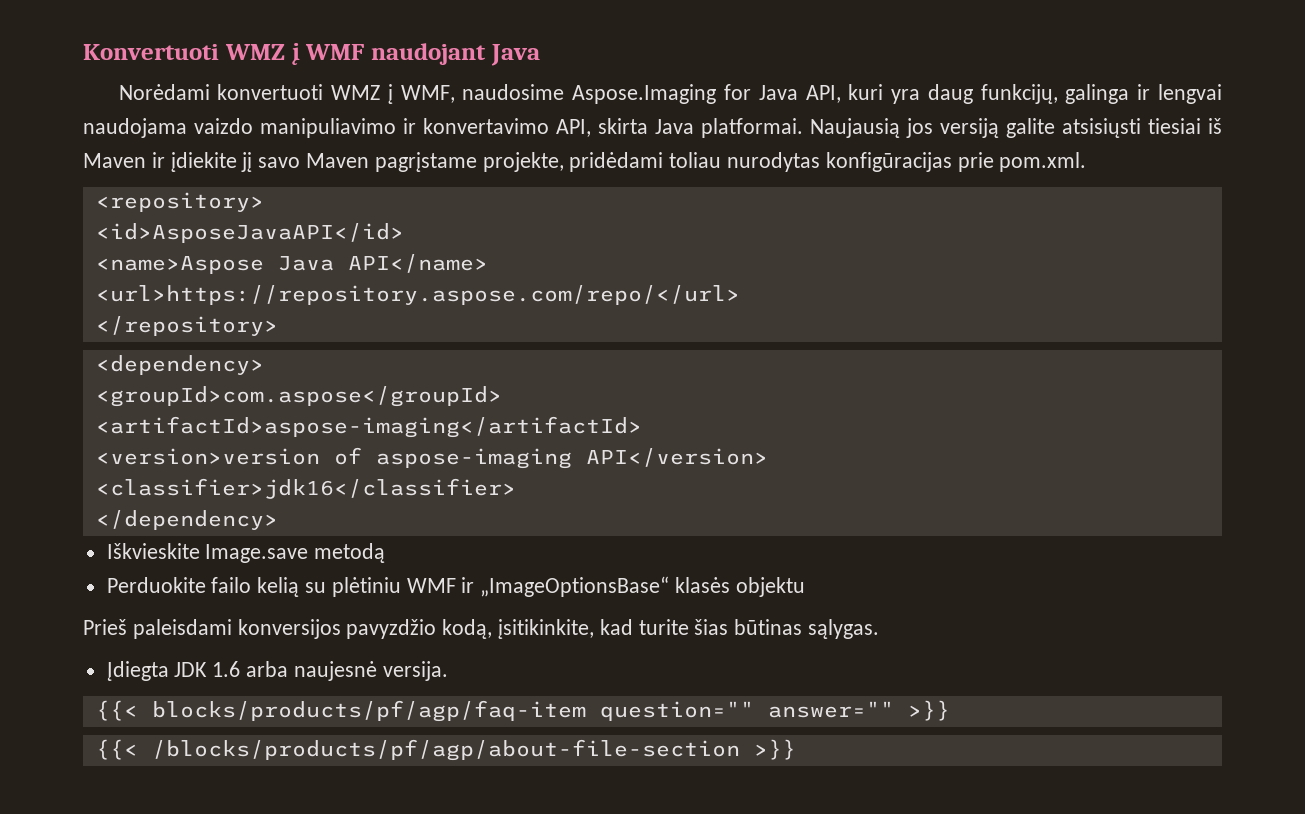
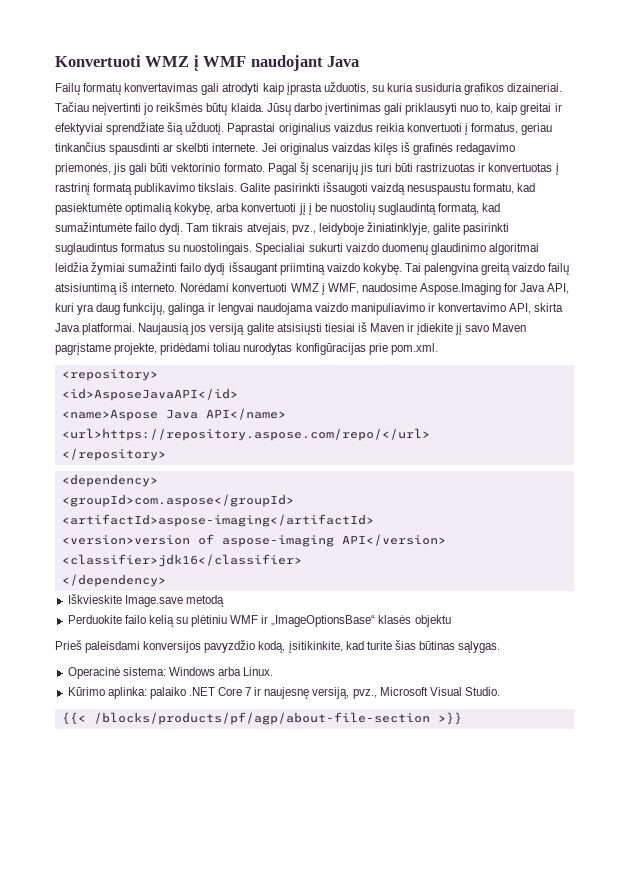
+ Failų formatų konvertavimas gali atrodyti kaip įprasta užduotis, su kuria susiduria grafikos dizaineriai. Tačiau neįvertinti jo reikšmės būtų klaida. Jūsų darbo įvertinimas gali priklausyti nuo to, kaip greitai ir efektyviai sprendžiate šią užduotį. Paprastai originalius vaizdus reikia konvertuoti į formatus, geriau tinkančius spausdinti ar skelbti internete. Jei originalus vaizdas kilęs iš grafinės redagavimo priemonės, jis gali būti vektorinio formato. Pagal šį scenarijų jis turi būti rastrizuotas ir konvertuotas į rastrinį formatą publikavimo tikslais. Galite pasirinkti išsaugoti vaizdą nesuspaustu formatu, kad pasiektumėte optimalią kokybę, arba konvertuoti jį į be nuostolių suglaudintą formatą, kad sumažintumėte failo dydį. Tam tikrais atvejais, pvz., leidyboje žiniatinklyje, galite pasirinkti suglaudintus formatus su nuostolingais. Specialiai sukurti vaizdo duomenų glaudinimo algoritmai leidžia žymiai sumažinti failo dydį išsaugant priimtiną vaizdo kokybę. Tai palengvina greitą vaizdo failų atsisiuntimą iš interneto.
- Įdiegta JDK 1.6 arba naujesnė versija.
- {{< blocks/products/pf/agp/faq-item question="" answer="" >}}
+ Operacinė sistema: Windows arba Linux.
+ Kūrimo aplinka: palaiko .NET Core 7 ir naujesnę versiją, pvz., Microsoft Visual Studio.

